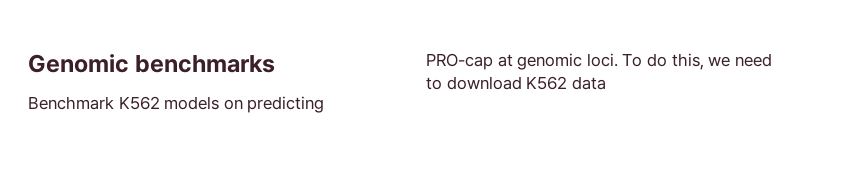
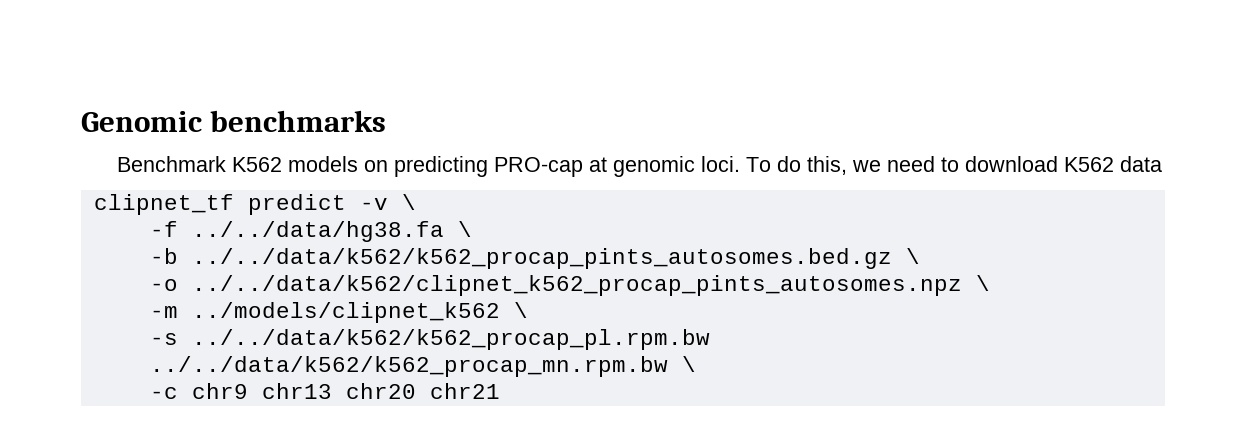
+ clipnet_tf predict -v \
+ -f ../../data/hg38.fa \
+ -b ../../data/k562/k562_procap_pints_autosomes.bed.gz \
+ -o ../../data/k562/clipnet_k562_procap_pints_autosomes.npz \
+ -m ../models/clipnet_k562 \
+ -s ../../data/k562/k562_procap_pl.rpm.bw ../../data/k562/k562_procap_mn.rpm.bw \
+ -c chr9 chr13 chr20 chr21

